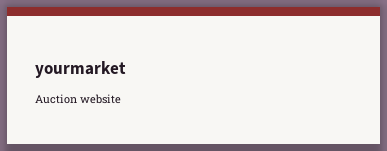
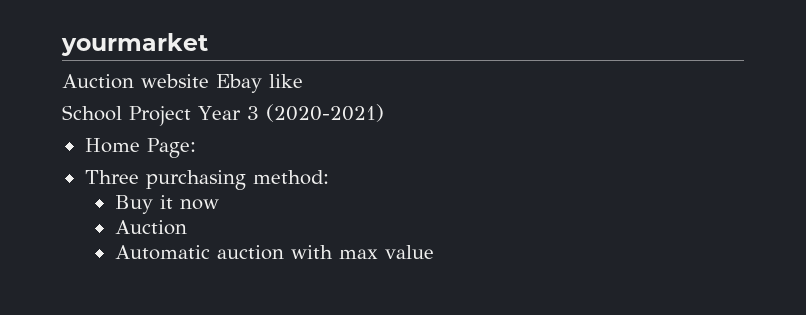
- Auction website
+ Auction website Ebay like
+ School Project Year 3 (2020-2021)
+ Home Page:
+ Three purchasing method:
+ Buy it now
+ Auction
+ Automatic auction with max value

